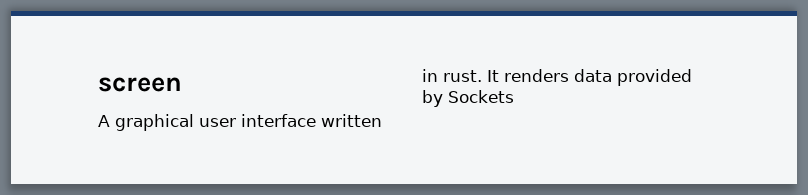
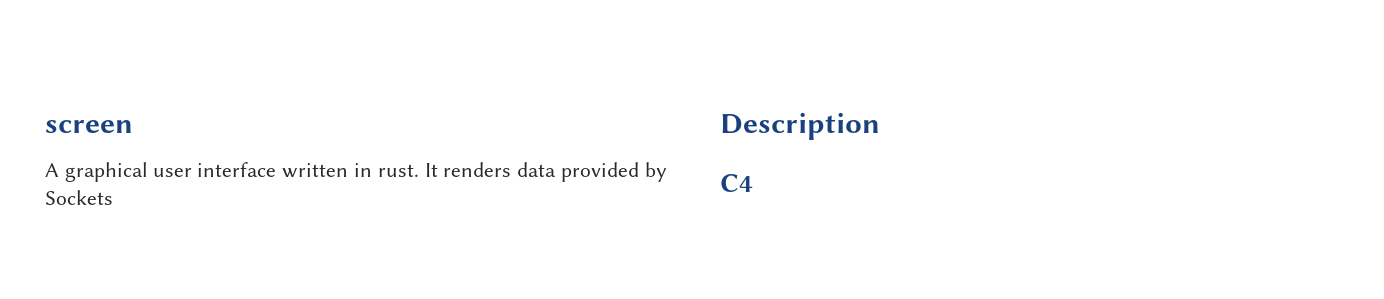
+ Description
+ C4

